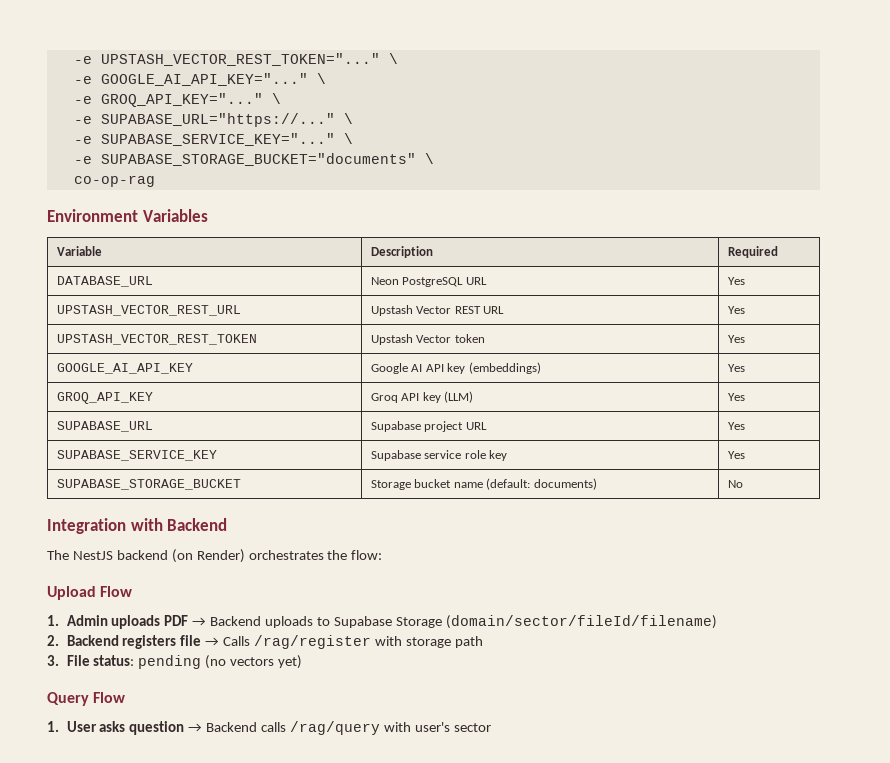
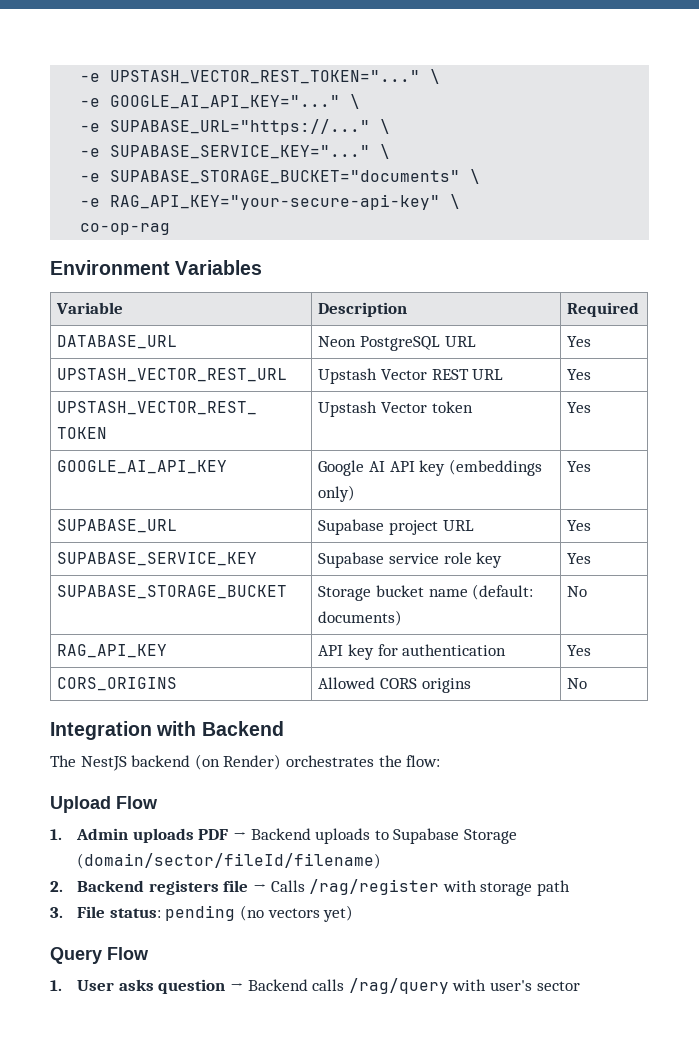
- -e GROQ_API_KEY="..." \
+ -e RAG_API_KEY="your-secure-api-key" \
- GOOGLE_AI_API_KEY | Google AI API key (embeddings) | Yes
- GROQ_API_KEY | Groq API key (LLM) | Yes
+ GOOGLE_AI_API_KEY | Google AI API key (embeddings only) | Yes
+ RAG_API_KEY | API key for authentication | Yes
+ CORS_ORIGINS | Allowed CORS origins | No

